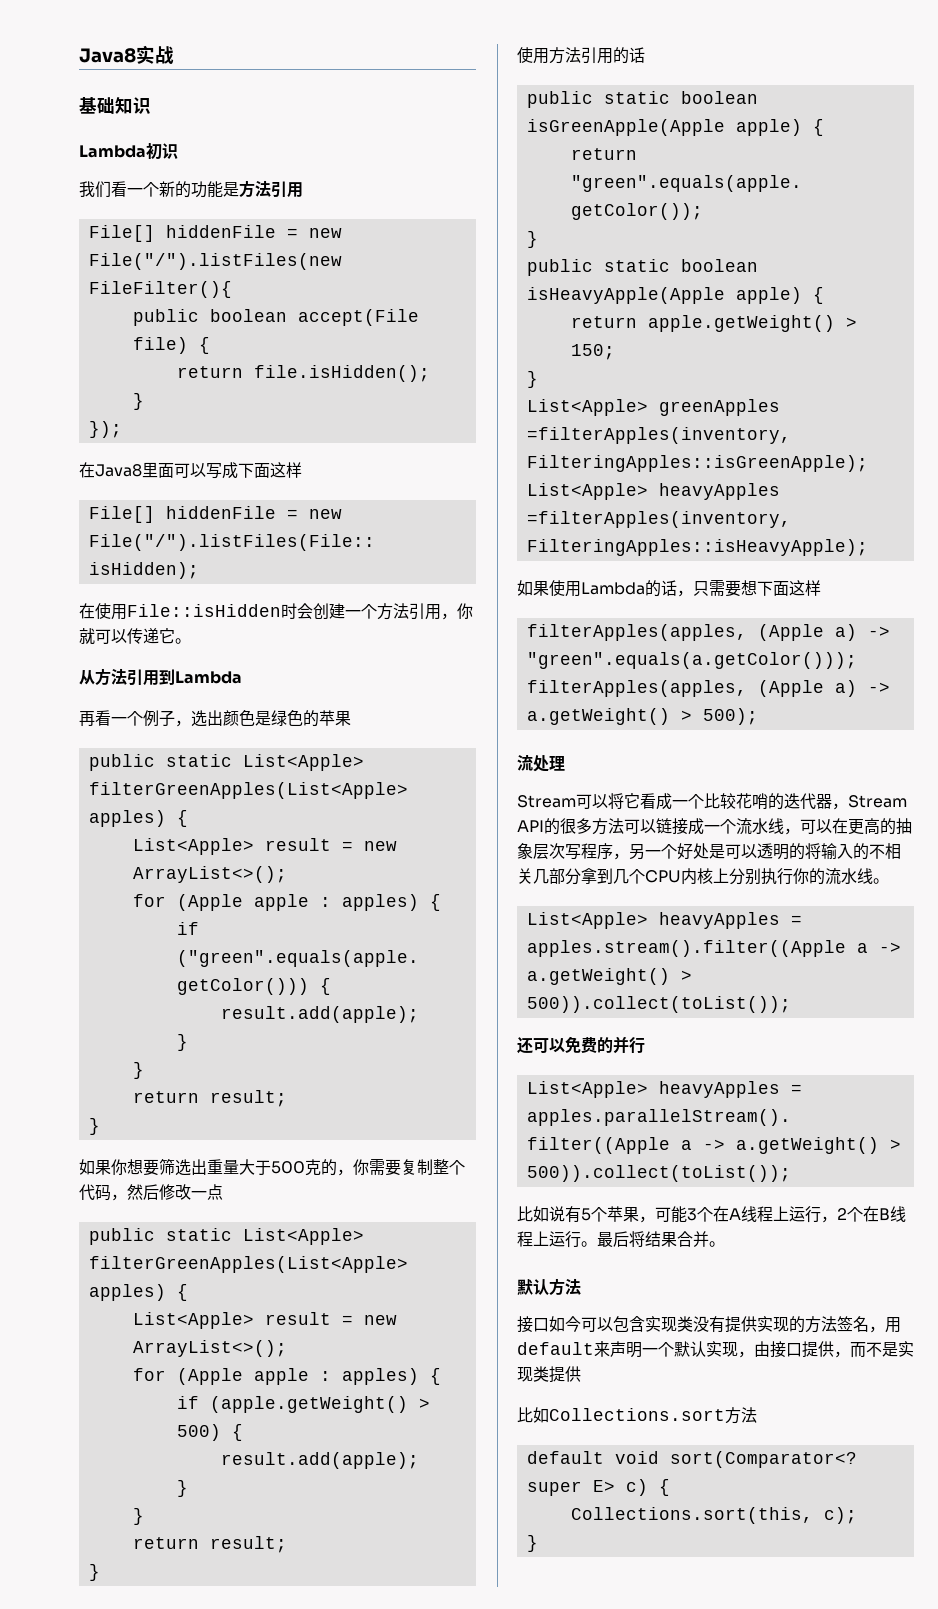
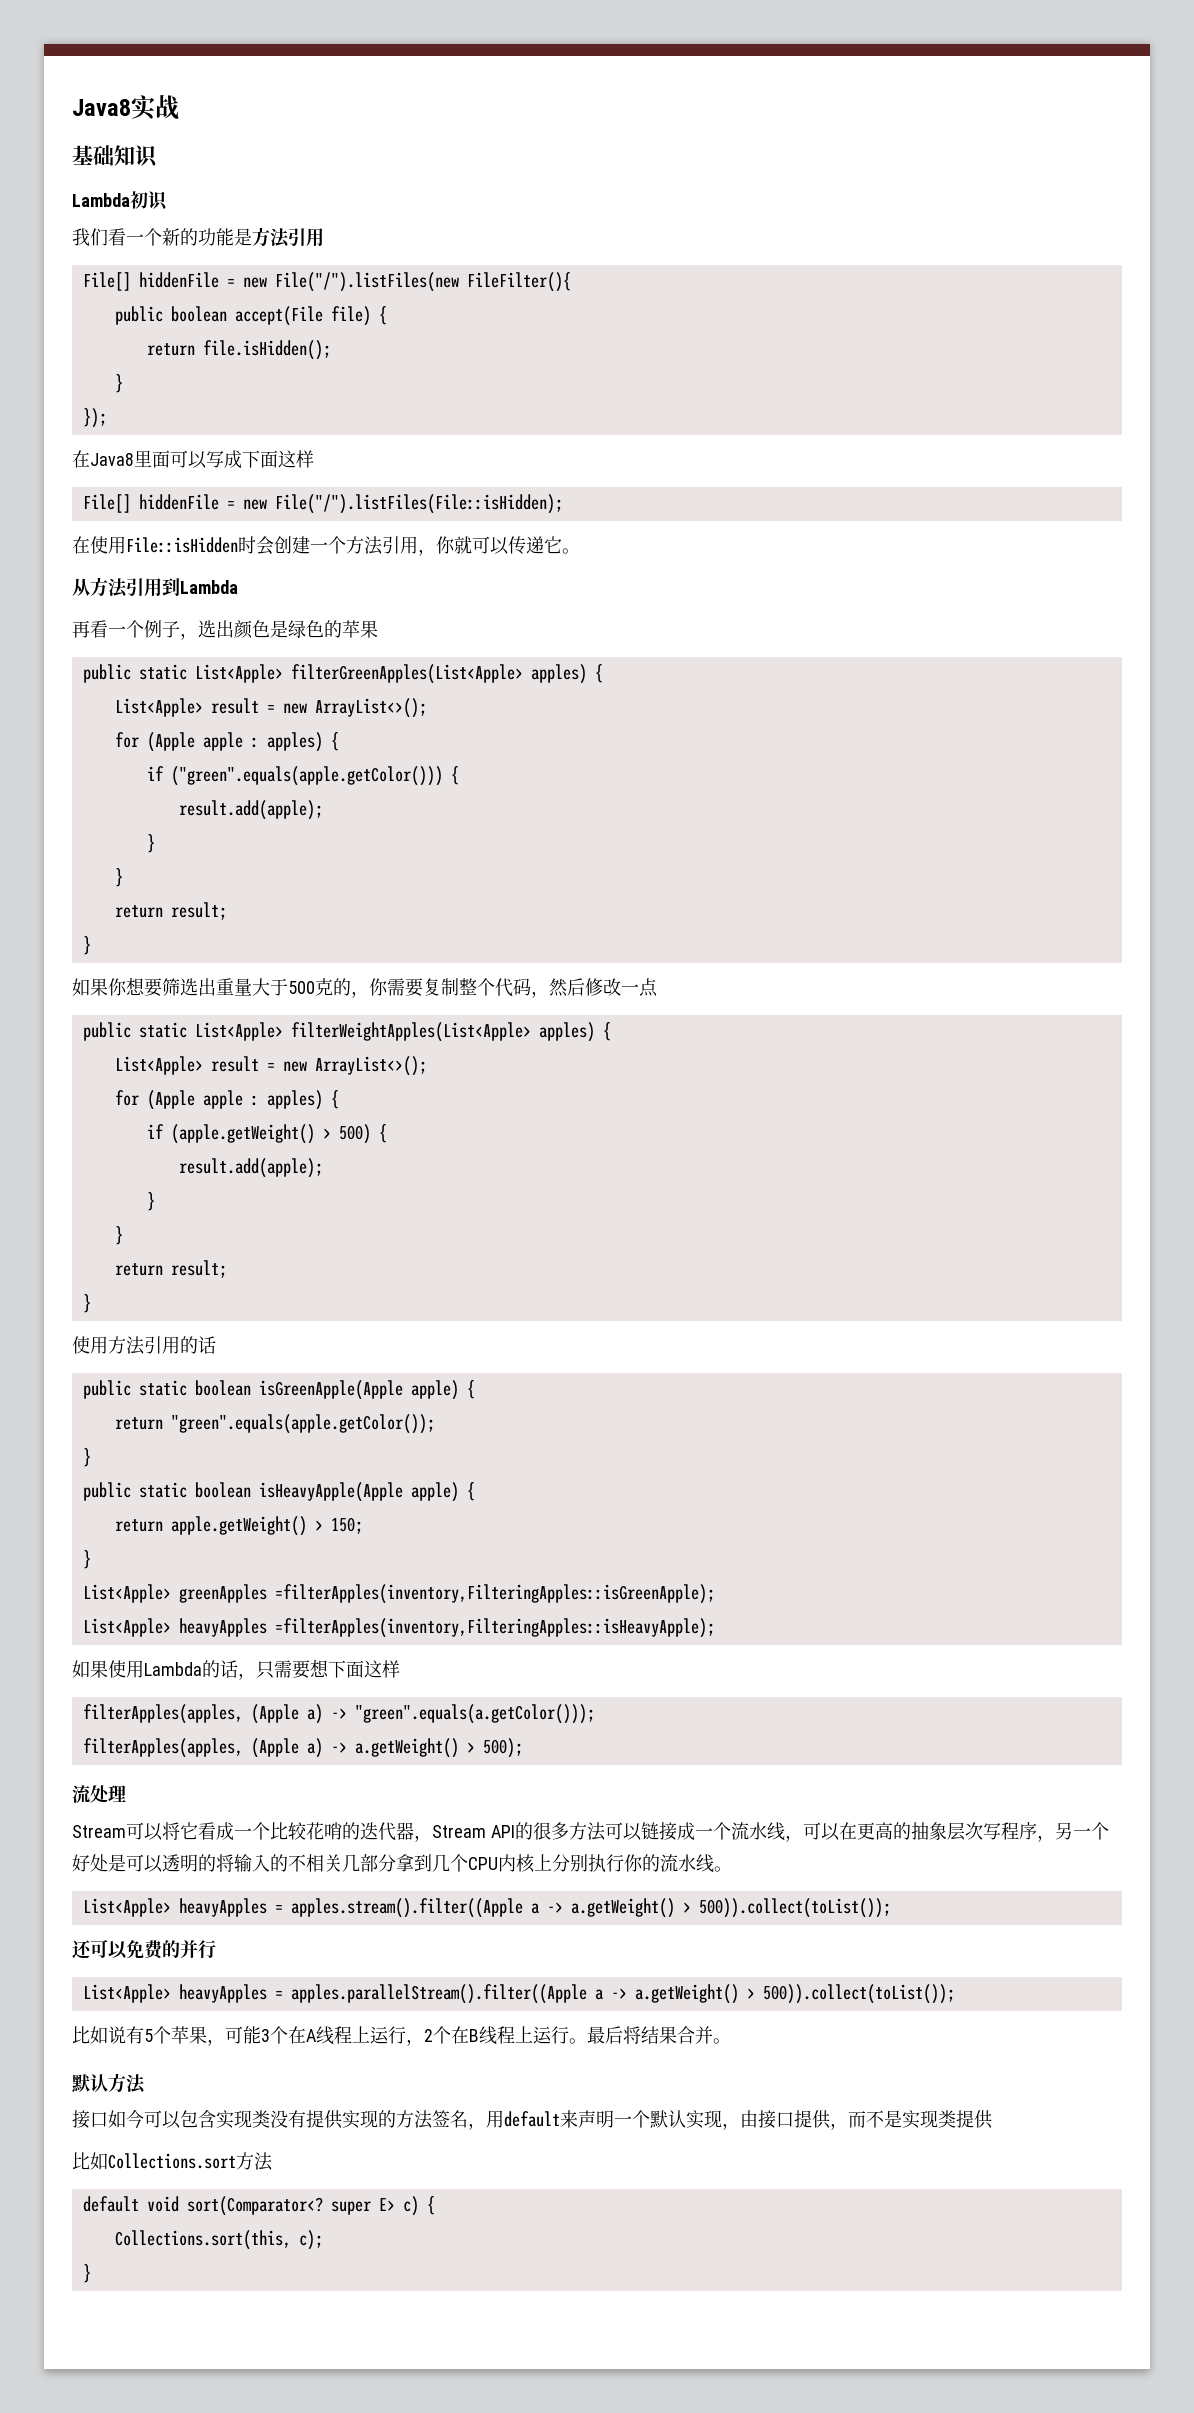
  如果你想要筛选出重量大于500克的，你需要复制整个代码，然后修改一点
- public static List<Apple> filterGreenApples(List<Apple> apples) {
+ public static List<Apple> filterWeightApples(List<Apple> apples) {

